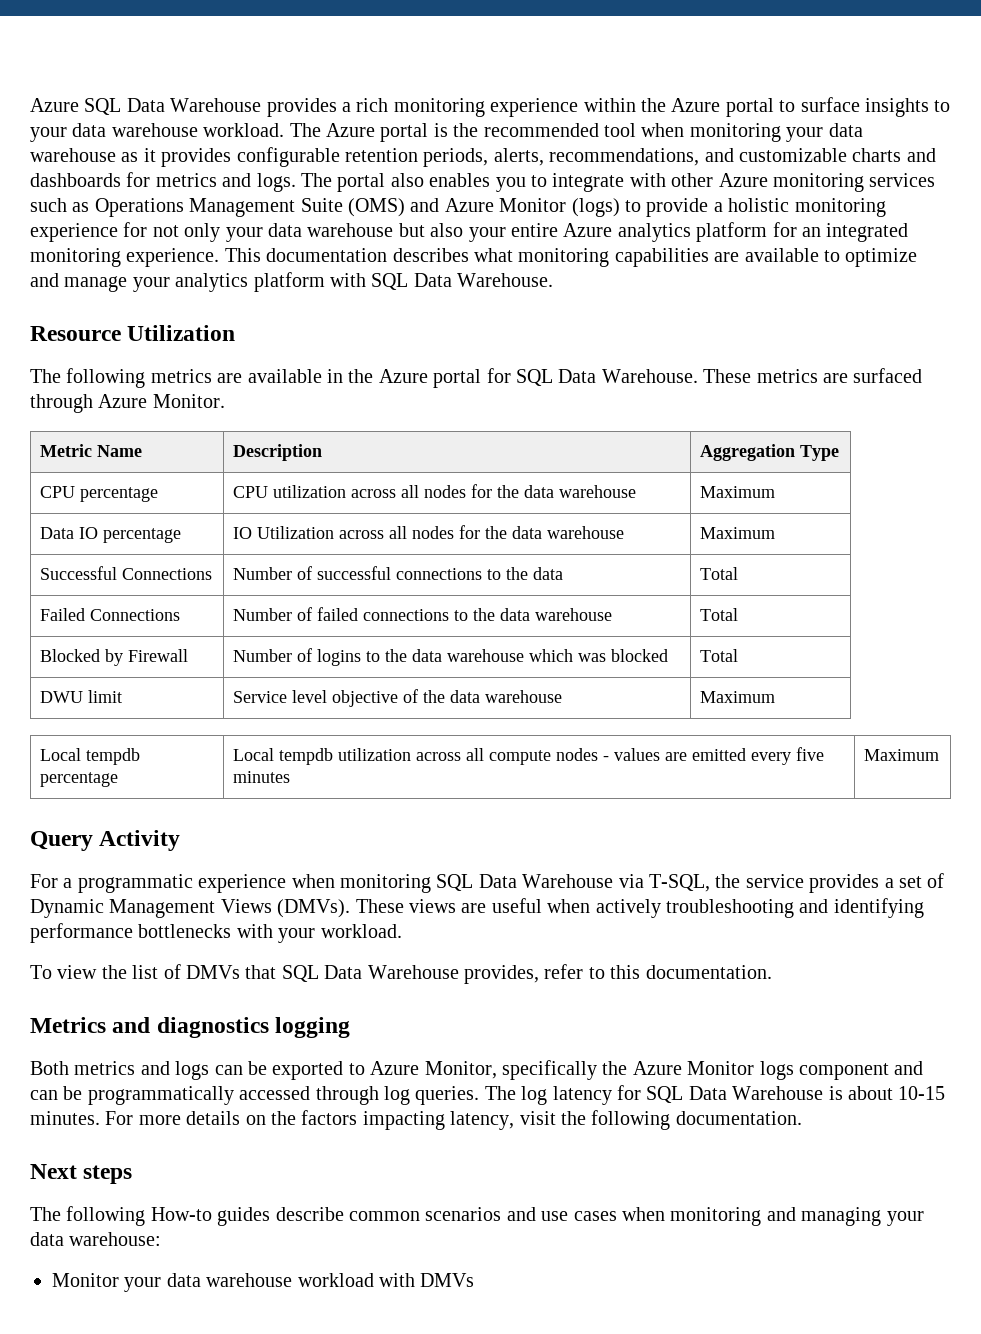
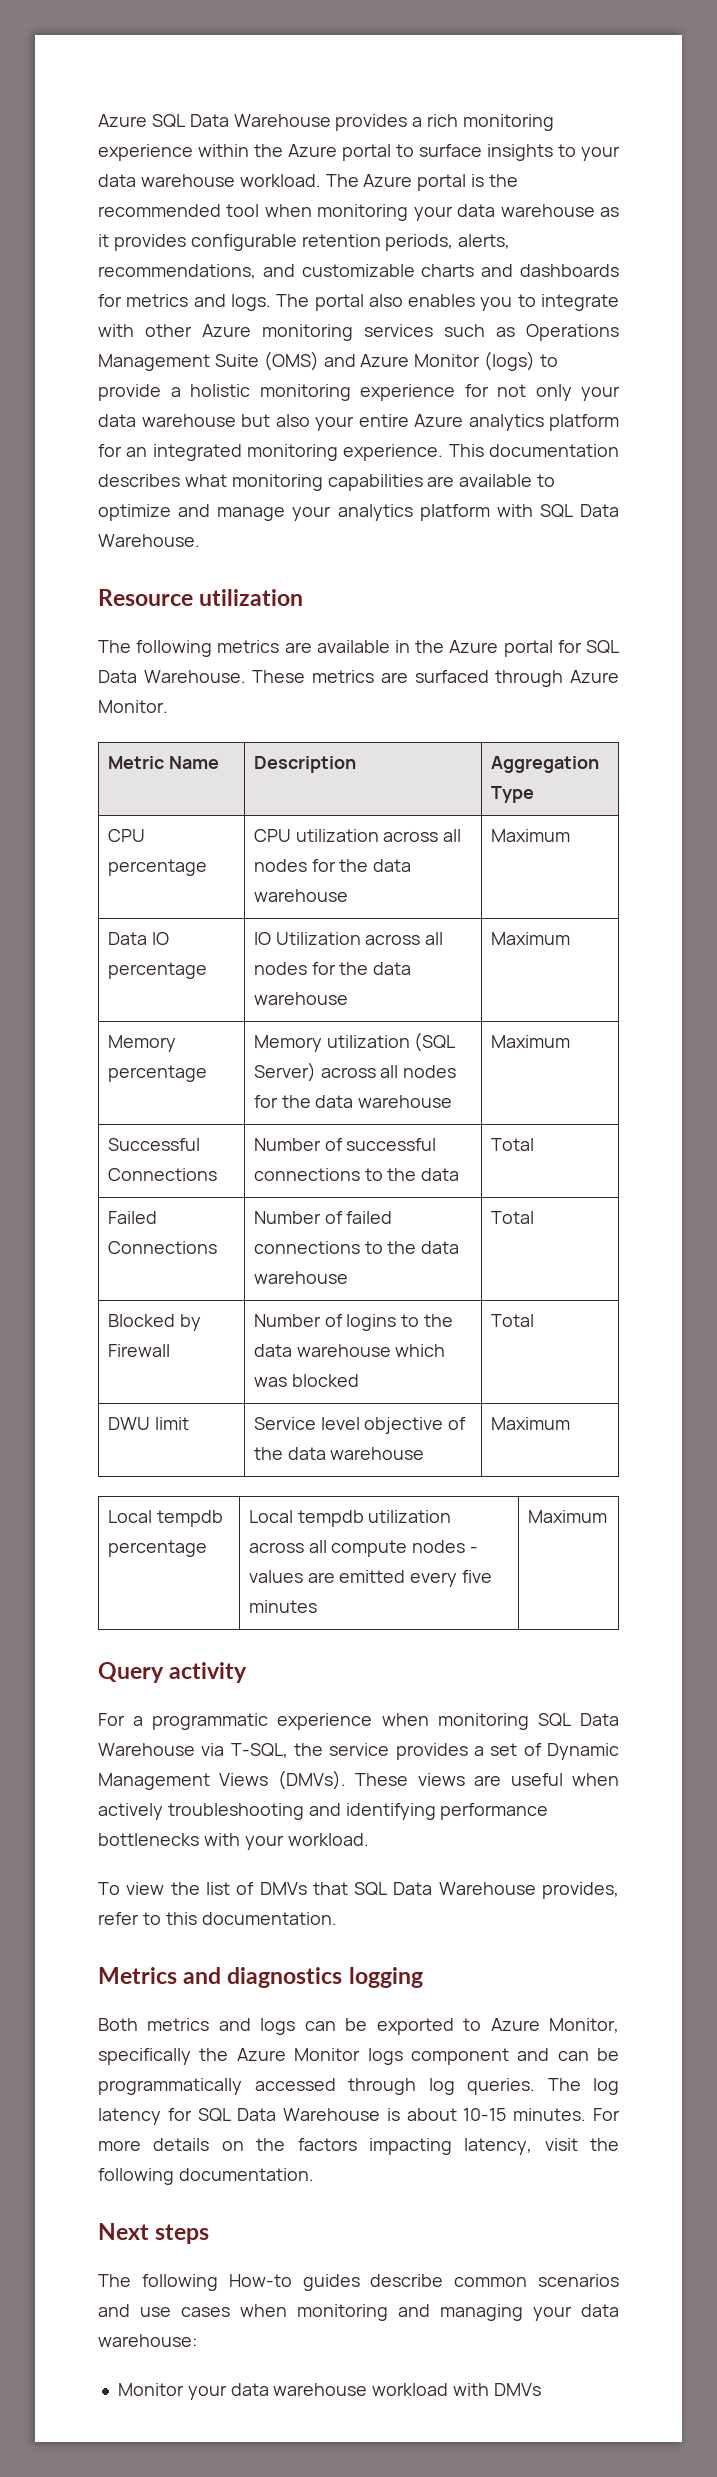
- Resource Utilization
+ Resource utilization
+ Memory percentage | Memory utilization (SQL Server) across all nodes for the data warehouse | Maximum
- Query Activity
+ Query activity

